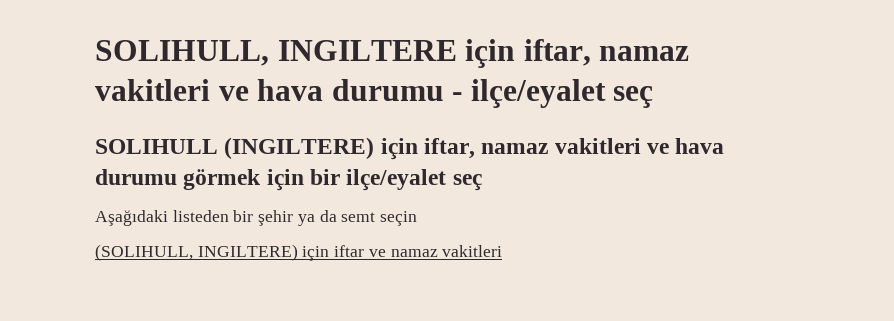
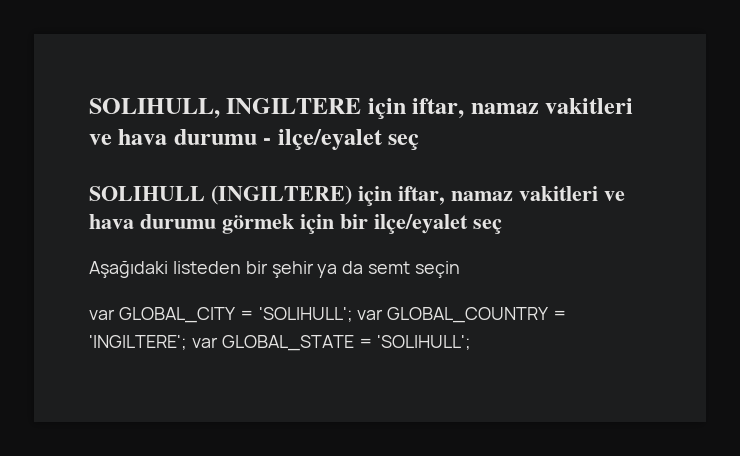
- (SOLIHULL, INGILTERE) için iftar ve namaz vakitleri
+ var GLOBAL_CITY = 'SOLIHULL'; var GLOBAL_COUNTRY = 'INGILTERE'; var GLOBAL_STATE = 'SOLIHULL';

